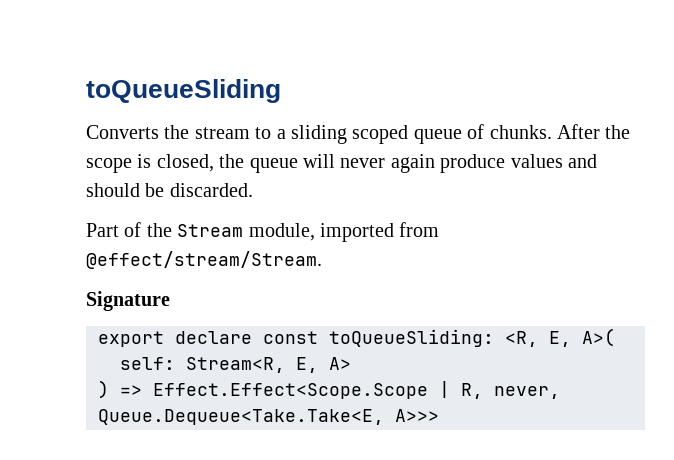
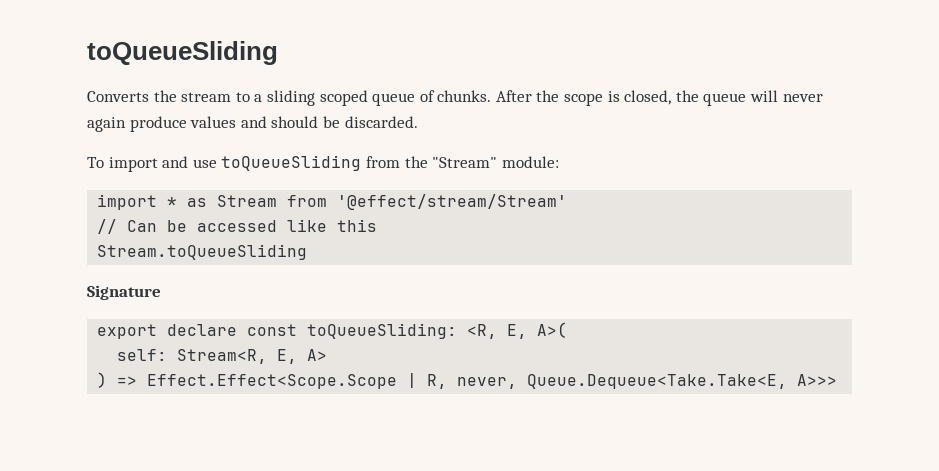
- Part of the Stream module, imported from @effect/stream/Stream.
+ To import and use toQueueSliding from the "Stream" module:
+ import * as Stream from '@effect/stream/Stream'
+ // Can be accessed like this
+ Stream.toQueueSliding

